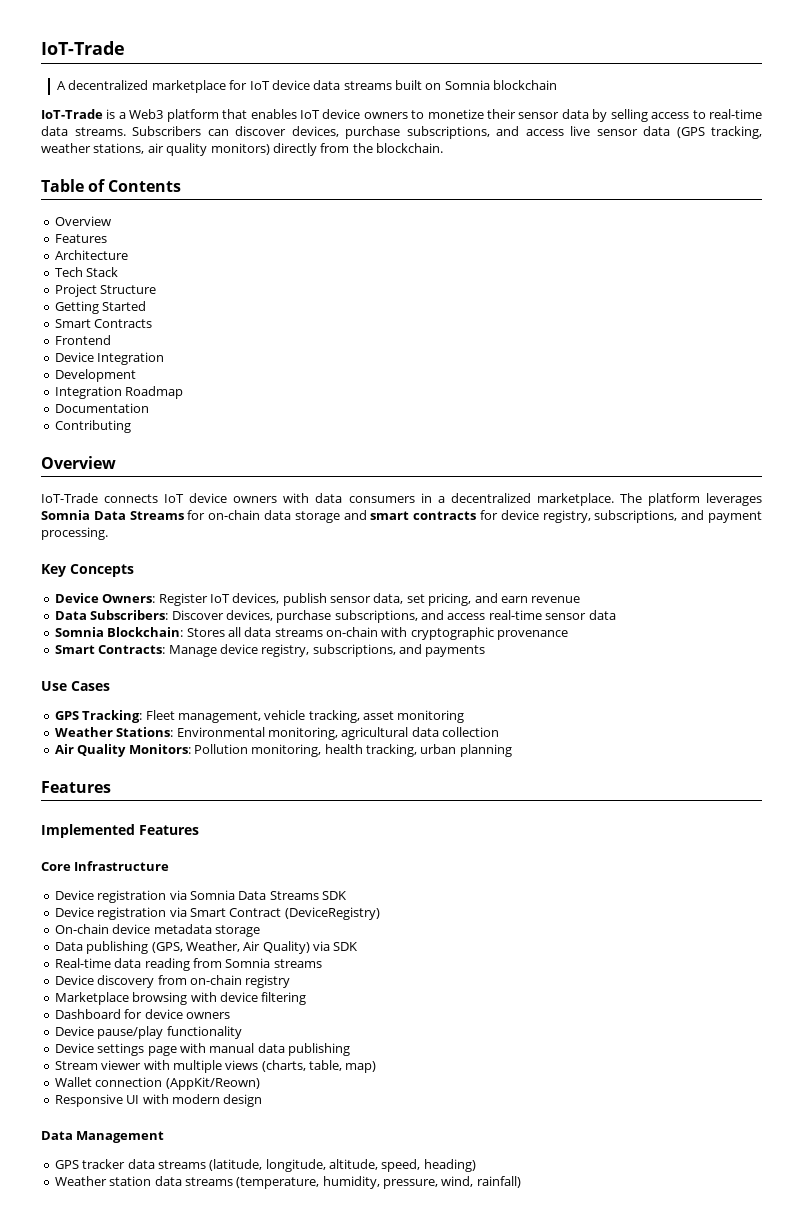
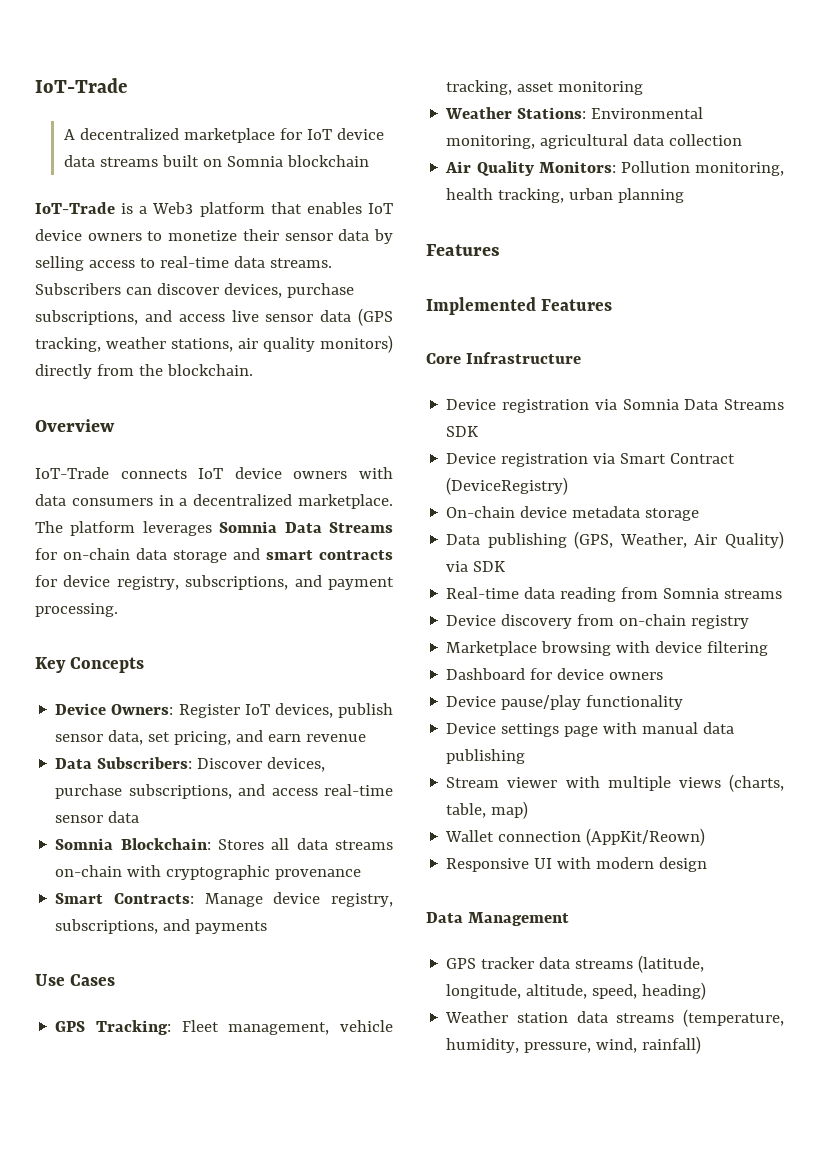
- Table of Contents
- Overview
- Features
- Architecture
- Tech Stack
- Project Structure
- Getting Started
- Smart Contracts
- Frontend
- Device Integration
- Development
- Integration Roadmap
- Documentation
- Contributing

